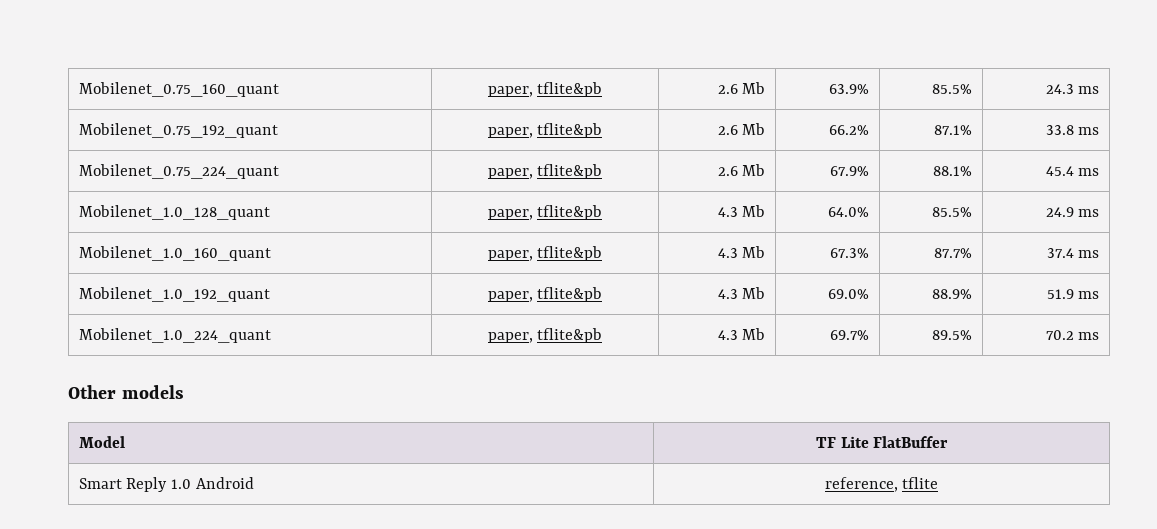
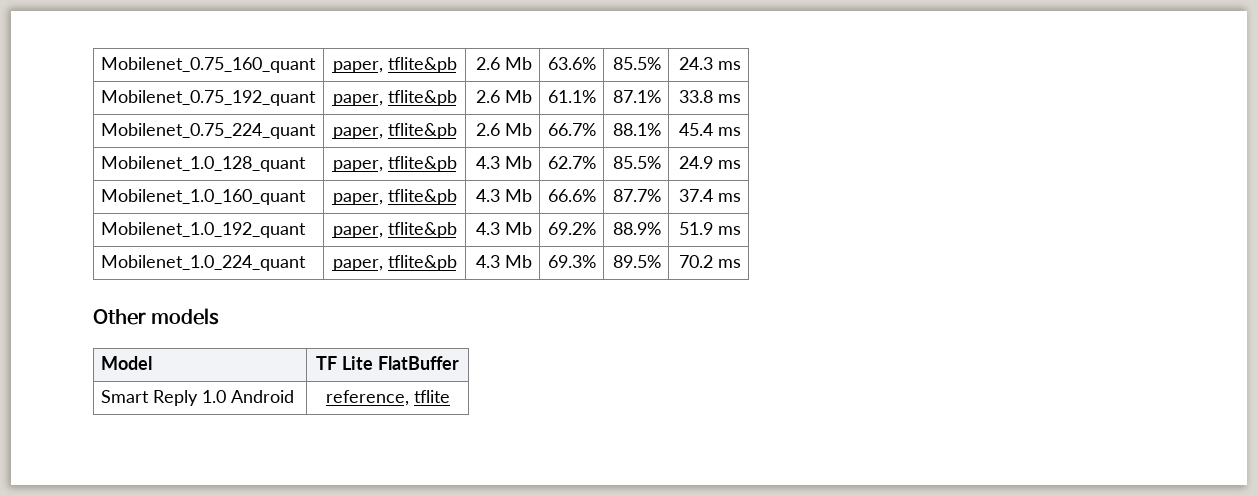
- Mobilenet_0.75_160_quant | paper, tflite&pb | 2.6 Mb | 63.9% | 85.5% | 24.3 ms
+ Mobilenet_0.75_160_quant | paper, tflite&pb | 2.6 Mb | 63.6% | 85.5% | 24.3 ms
- Mobilenet_0.75_192_quant | paper, tflite&pb | 2.6 Mb | 66.2% | 87.1% | 33.8 ms
+ Mobilenet_0.75_192_quant | paper, tflite&pb | 2.6 Mb | 61.1% | 87.1% | 33.8 ms
- Mobilenet_0.75_224_quant | paper, tflite&pb | 2.6 Mb | 67.9% | 88.1% | 45.4 ms
+ Mobilenet_0.75_224_quant | paper, tflite&pb | 2.6 Mb | 66.7% | 88.1% | 45.4 ms
- Mobilenet_1.0_128_quant | paper, tflite&pb | 4.3 Mb | 64.0% | 85.5% | 24.9 ms
+ Mobilenet_1.0_128_quant | paper, tflite&pb | 4.3 Mb | 62.7% | 85.5% | 24.9 ms
- Mobilenet_1.0_160_quant | paper, tflite&pb | 4.3 Mb | 67.3% | 87.7% | 37.4 ms
+ Mobilenet_1.0_160_quant | paper, tflite&pb | 4.3 Mb | 66.6% | 87.7% | 37.4 ms
- Mobilenet_1.0_192_quant | paper, tflite&pb | 4.3 Mb | 69.0% | 88.9% | 51.9 ms
+ Mobilenet_1.0_192_quant | paper, tflite&pb | 4.3 Mb | 69.2% | 88.9% | 51.9 ms
- Mobilenet_1.0_224_quant | paper, tflite&pb | 4.3 Mb | 69.7% | 89.5% | 70.2 ms
+ Mobilenet_1.0_224_quant | paper, tflite&pb | 4.3 Mb | 69.3% | 89.5% | 70.2 ms

